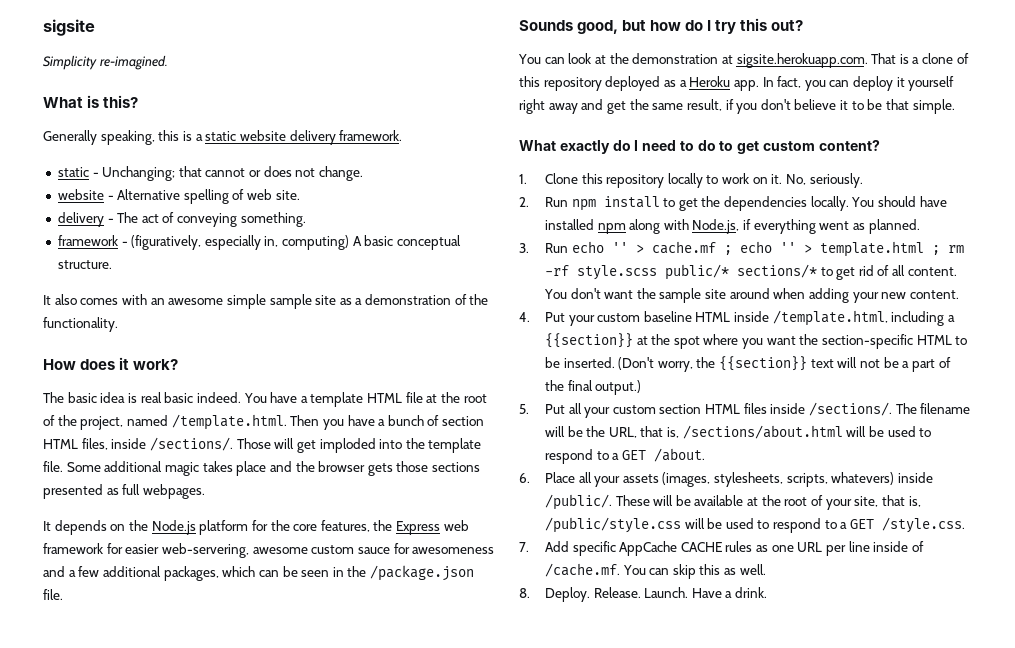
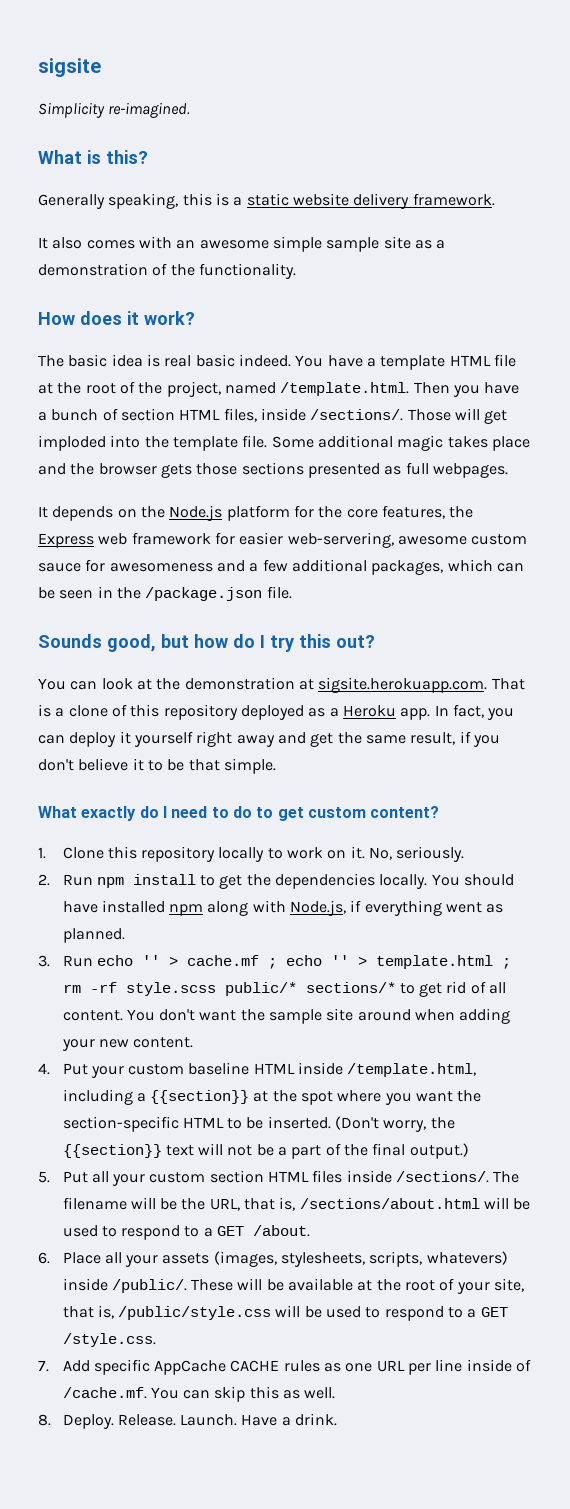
- static - Unchanging; that cannot or does not change.
- website - Alternative spelling of web site.
- delivery - The act of conveying something.
- framework - (figuratively, especially in, computing) A basic conceptual structure.

